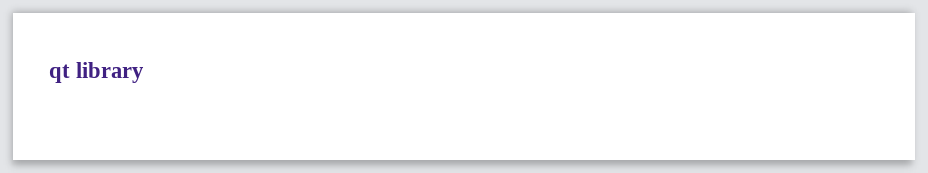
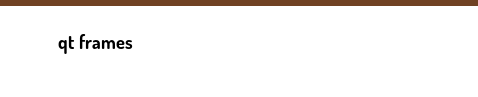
- qt library
+ qt frames

